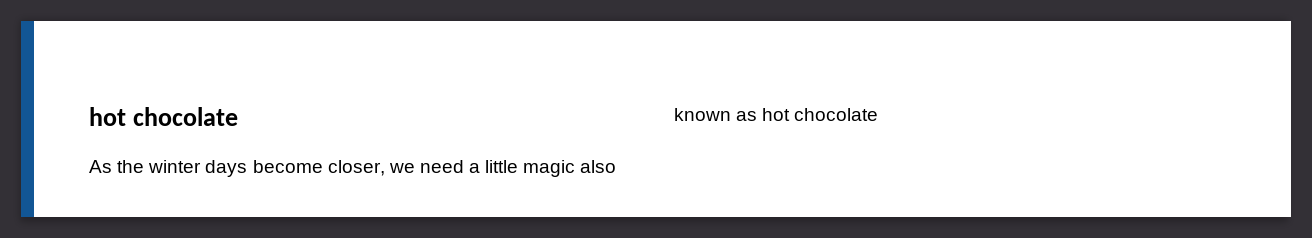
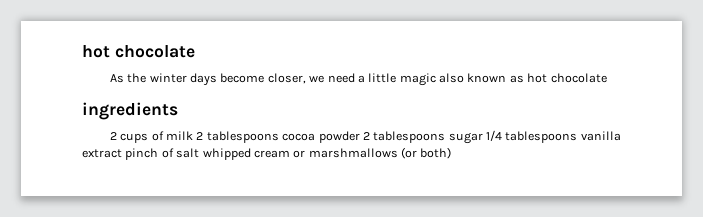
+ ingredients
+ 2 cups of milk 2 tablespoons cocoa powder 2 tablespoons sugar 1/4 tablespoons vanilla extract pinch of salt whipped cream or marshmallows (or both)

